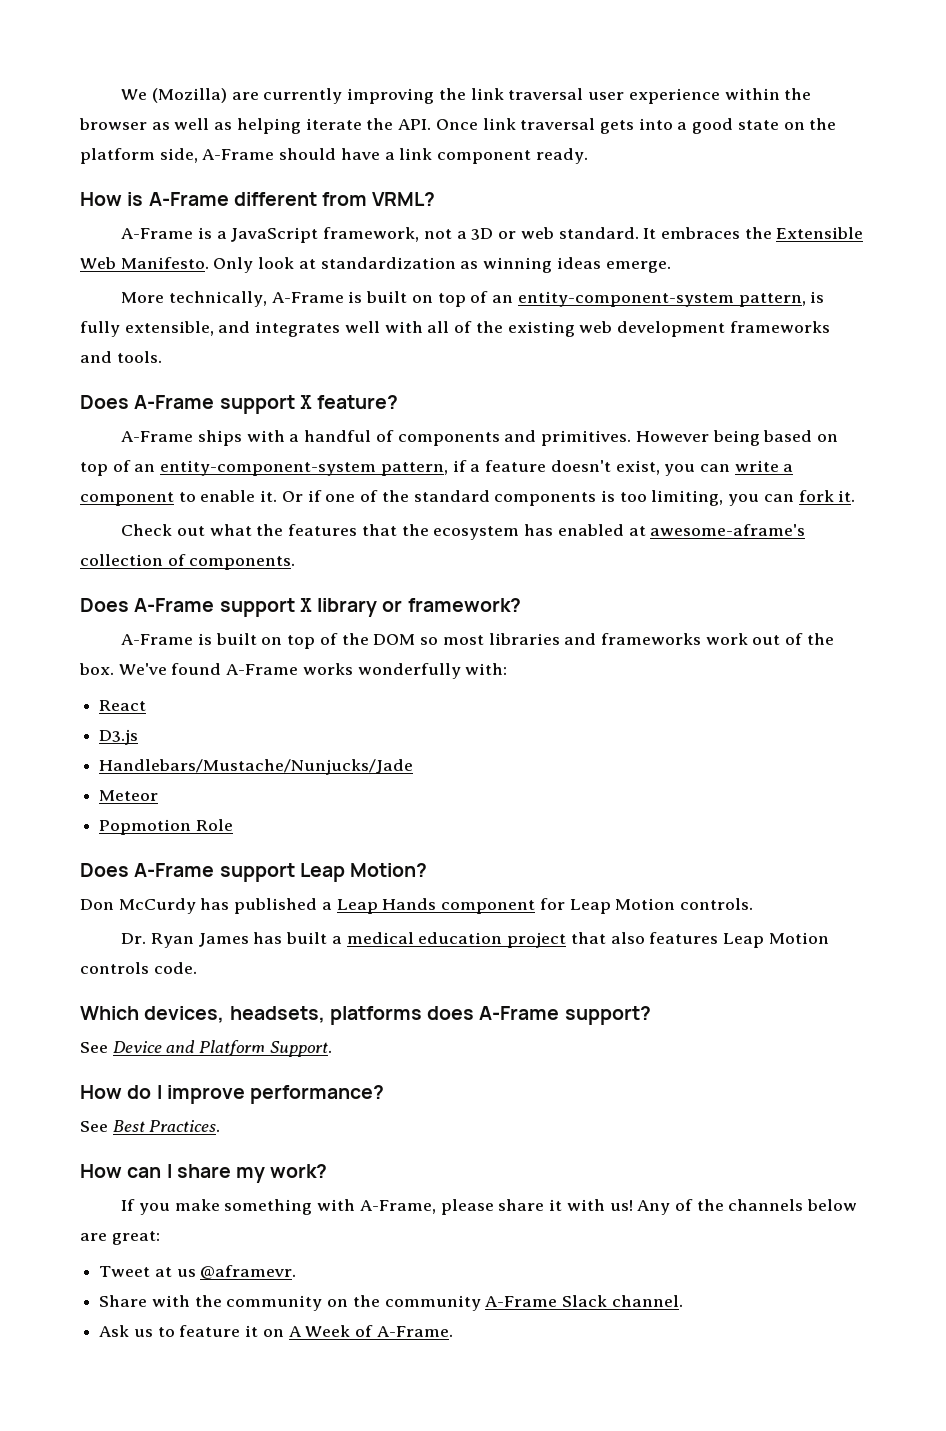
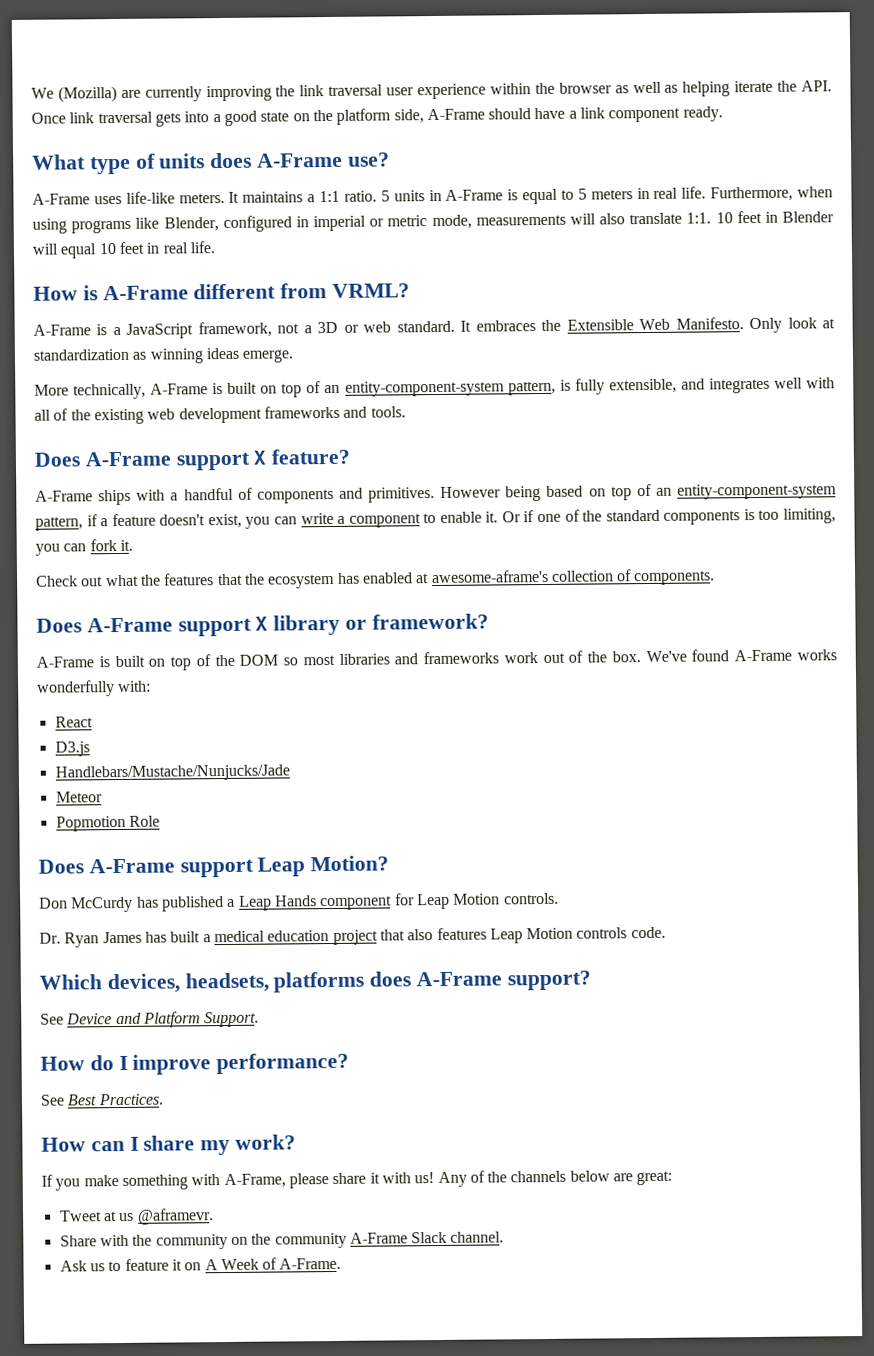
+ What type of units does A-Frame use?
+ A-Frame uses life-like meters. It maintains a 1:1 ratio. 5 units in A-Frame is equal to 5 meters in real life. Furthermore, when using programs like Blender, configured in imperial or metric mode, measurements will also translate 1:1. 10 feet in Blender will equal 10 feet in real life.

